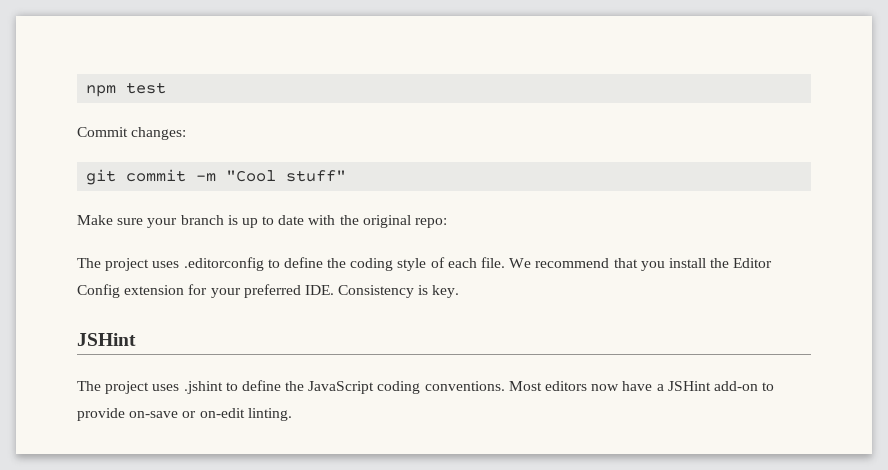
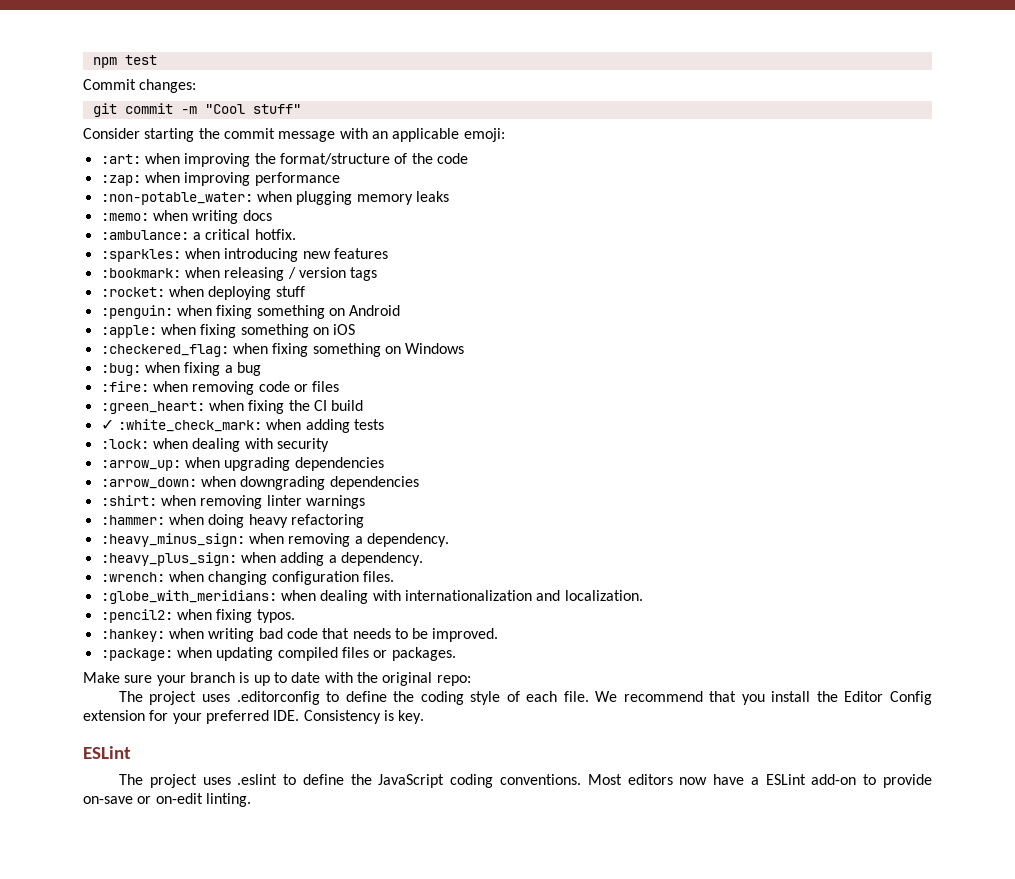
+ Consider starting the commit message with an applicable emoji:
+ :art: when improving the format/structure of the code
+ :zap: when improving performance
+ :non-potable_water: when plugging memory leaks
+ :memo: when writing docs
+ :ambulance: a critical hotfix.
+ :sparkles: when introducing new features
+ :bookmark: when releasing / version tags
+ :rocket: when deploying stuff
+ :penguin: when fixing something on Android
+ :apple: when fixing something on iOS
+ :checkered_flag: when fixing something on Windows
+ :bug: when fixing a bug
+ :fire: when removing code or files
+ :green_heart: when fixing the CI build
+ ✓ :white_check_mark: when adding tests
+ :lock: when dealing with security
+ :arrow_up: when upgrading dependencies
+ :arrow_down: when downgrading dependencies
+ :shirt: when removing linter warnings
+ :hammer: when doing heavy refactoring
+ :heavy_minus_sign: when removing a dependency.
+ :heavy_plus_sign: when adding a dependency.
+ :wrench: when changing configuration files.
+ :globe_with_meridians: when dealing with internationalization and localization.
+ :pencil2: when fixing typos.
+ :hankey: when writing bad code that needs to be improved.
+ :package: when updating compiled files or packages.
  We recommend that you install the Editor Config extension for your preferred IDE. Consistency is key.
- JSHint
- The project uses .jshint to define the JavaScript coding conventions.
+ ESLint
+ The project uses .eslint to define the JavaScript coding conventions.
- Most editors now have a JSHint add-on to provide on-save or on-edit linting.
+ Most editors now have a ESLint add-on to provide on-save or on-edit linting.

